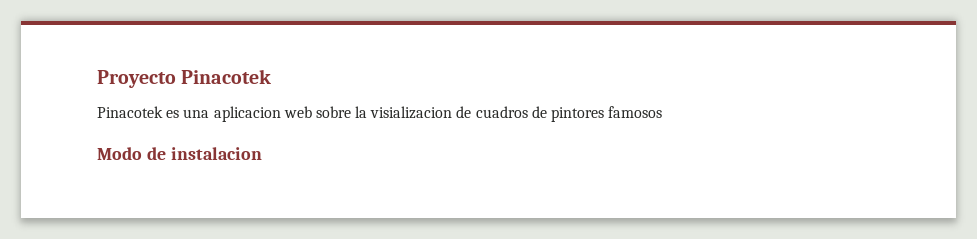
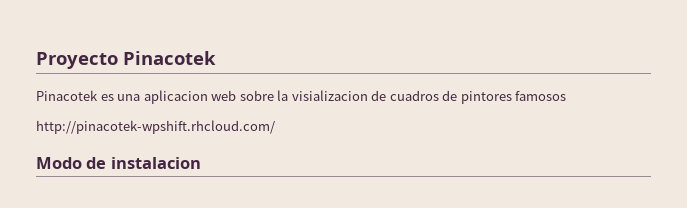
+ http://pinacotek-wpshift.rhcloud.com/

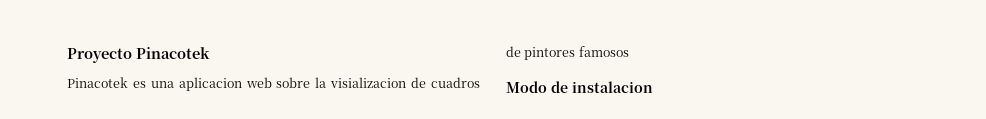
- http://pinacotek-wpshift.rhcloud.com/

